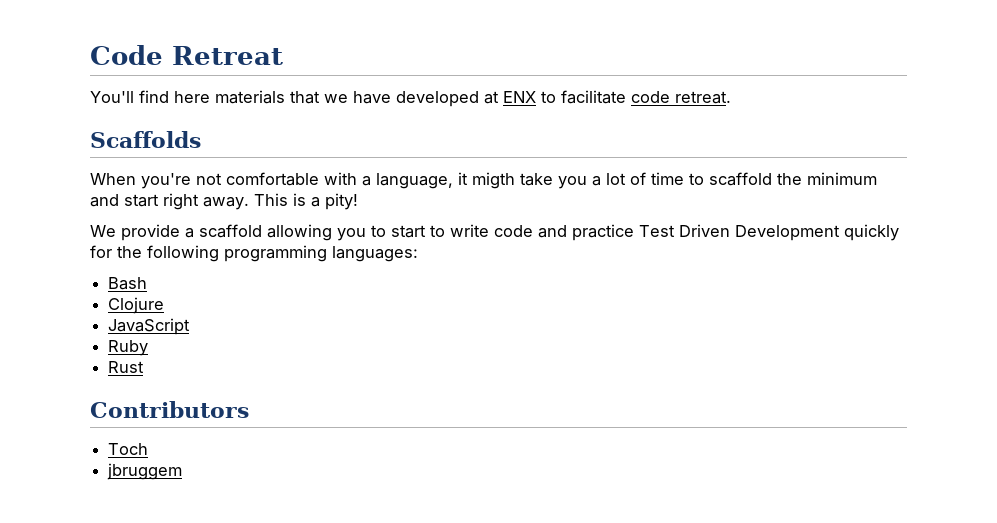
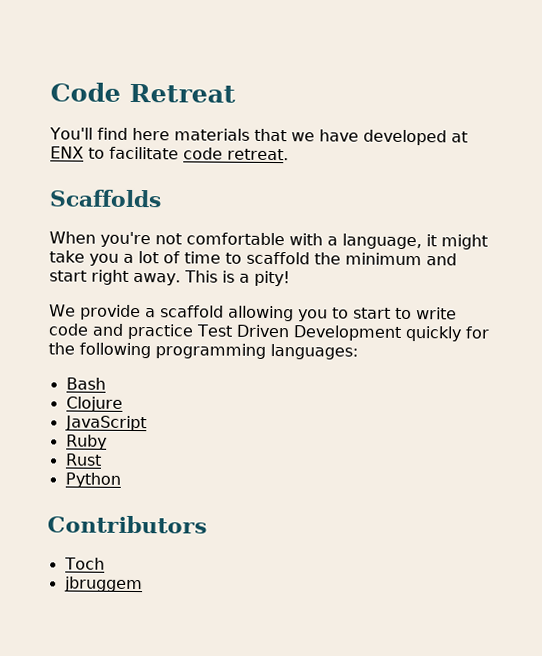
- When you're not comfortable with a language, it migth take you a lot of time to scaffold the minimum and start right away.
+ When you're not comfortable with a language, it might take you a lot of time to scaffold the minimum and start right away.
+ Python

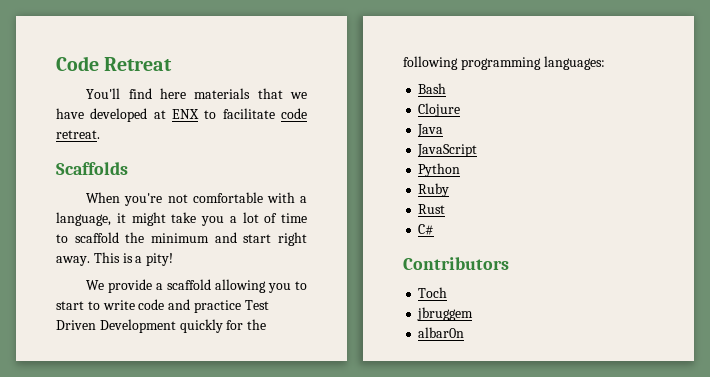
+ Java
+ Python
- Python
+ C#
+ albar0n

